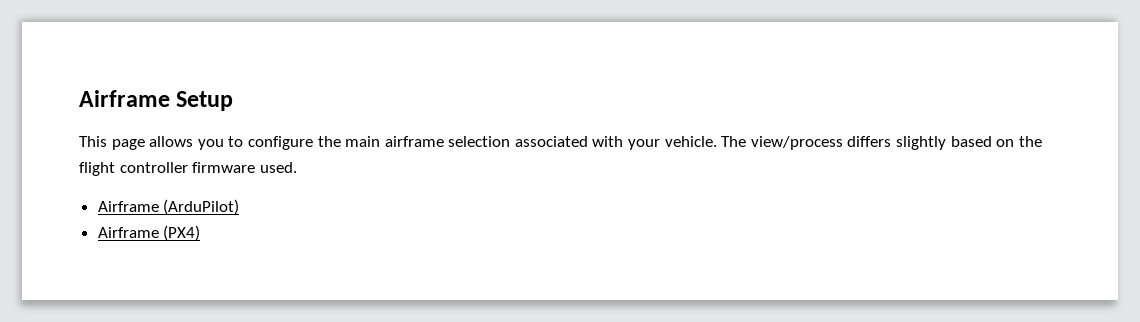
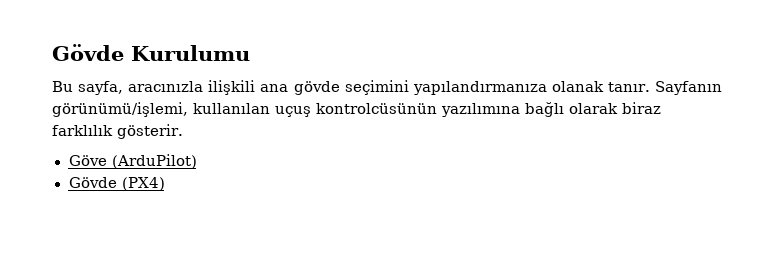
- Airframe Setup
- This page allows you to configure the main airframe selection associated with your vehicle. The view/process differs slightly based on the flight controller firmware used.
- Airframe (ArduPilot)
+ Gövde Kurulumu
+ Bu sayfa, aracınızla ilişkili ana gövde seçimini yapılandırmanıza olanak tanır. Sayfanın görünümü/işlemi, kullanılan uçuş kontrolcüsünün yazılımına bağlı olarak biraz farklılık gösterir.
+ Göve (ArduPilot)
- Airframe (PX4)
+ Gövde (PX4)

